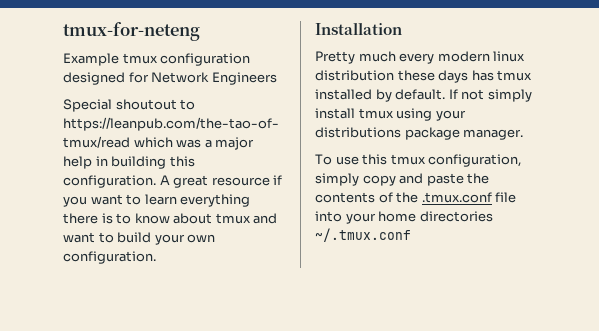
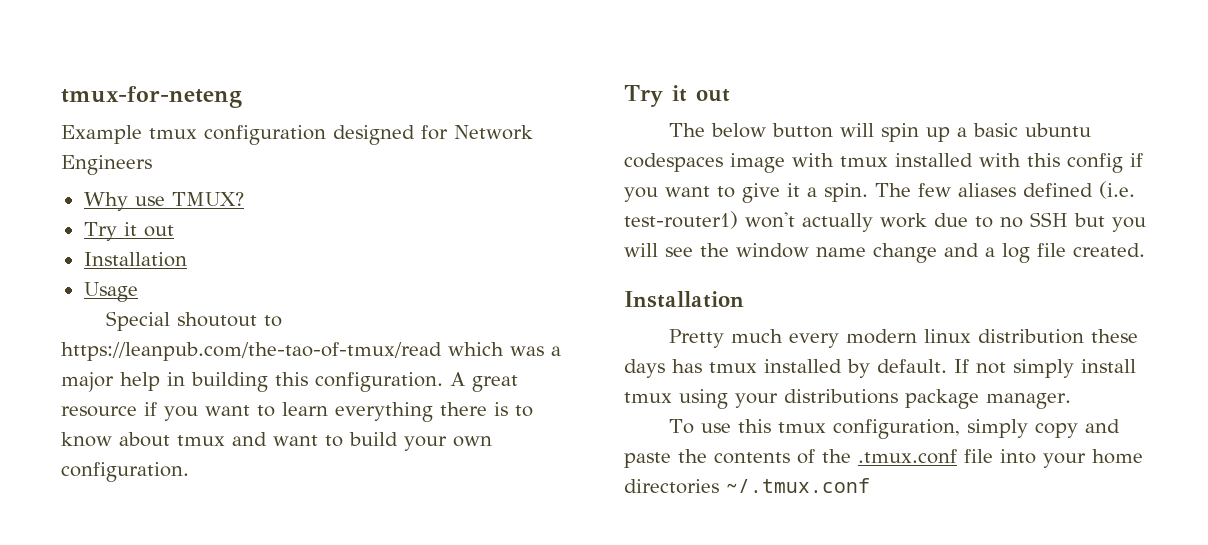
+ Why use TMUX?
+ Try it out
+ Installation
+ Usage
  A great resource if you want to learn everything there is to know about tmux and want to build your own configuration.
+ Try it out
+ The below button will spin up a basic ubuntu codespaces image with tmux installed with this config if you want to give it a spin. The few aliases defined (i.e. test-router1) won't actually work due to no SSH but you will see the window name change and a log file created.

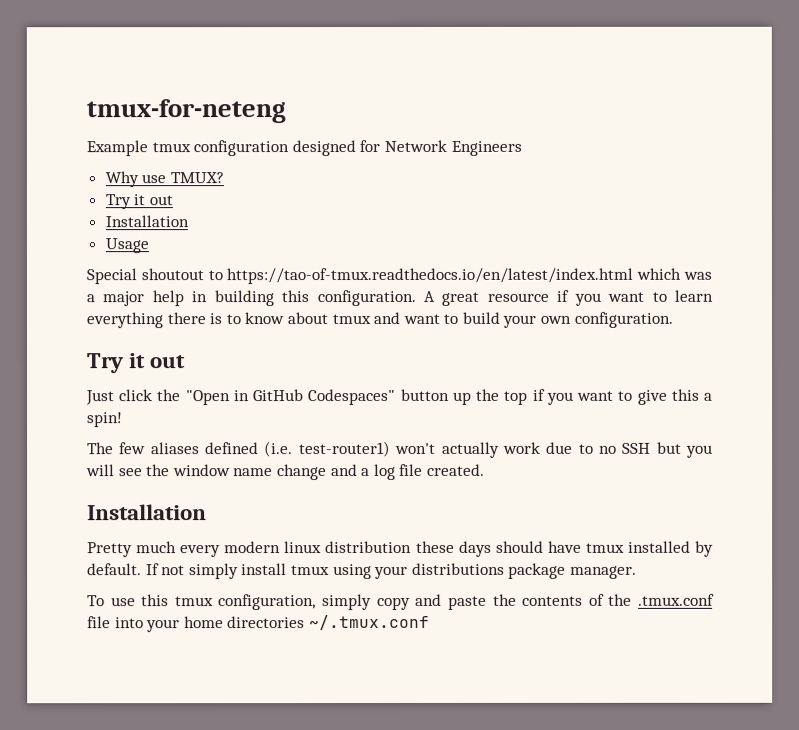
- Special shoutout to https://leanpub.com/the-tao-of-tmux/read which was a major help in building this configuration.
+ Special shoutout to https://tao-of-tmux.readthedocs.io/en/latest/index.html which was a major help in building this configuration.
- The below button will spin up a basic ubuntu codespaces image with tmux installed with this config if you want to give it a spin. The few aliases defined (i.e. test-router1) won't actually work due to no SSH but you will see the window name change and a log file created.
+ Just click the "Open in GitHub Codespaces" button up the top if you want to give this a spin!
+ The few aliases defined (i.e. test-router1) won't actually work due to no SSH but you will see the window name change and a log file created.
- Pretty much every modern linux distribution these days has tmux installed by default.
+ Pretty much every modern linux distribution these days should have tmux installed by default.

